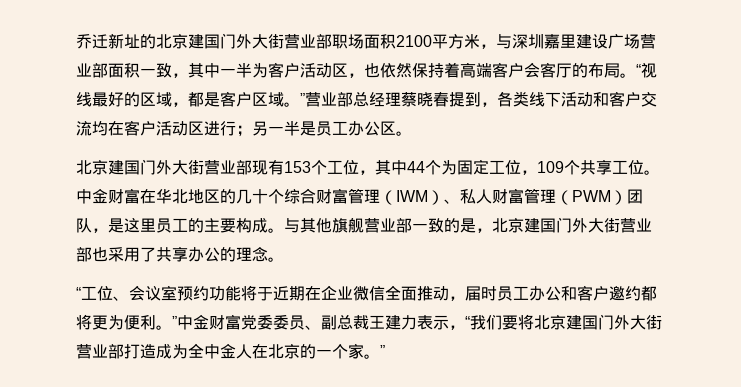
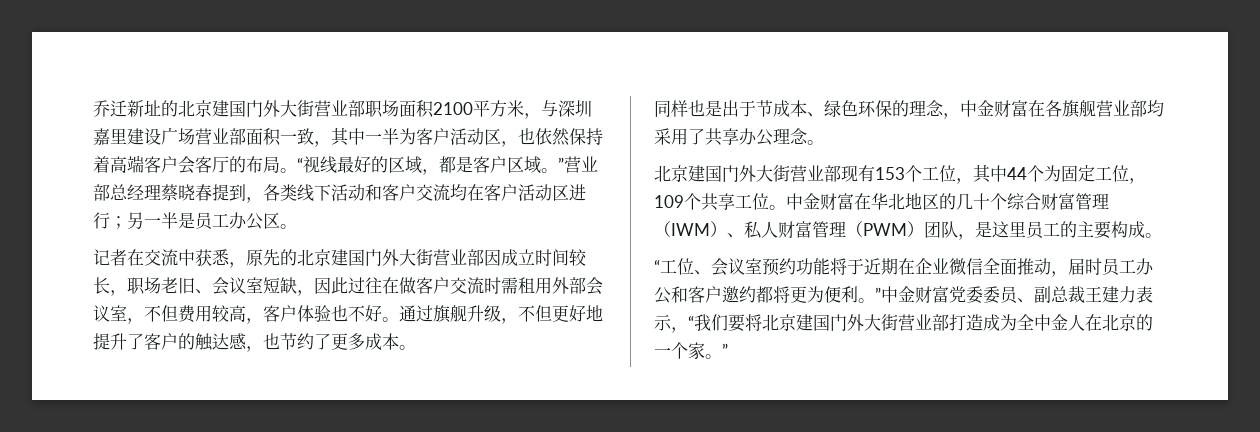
+ 记者在交流中获悉，原先的北京建国门外大街营业部因成立时间较长，职场老旧、会议室短缺，因此过往在做客户交流时需租用外部会议室，不但费用较高，客户体验也不好。通过旗舰升级，不但更好地提升了客户的触达感，也节约了更多成本。
+ 同样也是出于节成本、绿色环保的理念，中金财富在各旗舰营业部均采用了共享办公理念。
- 与其他旗舰营业部一致的是，北京建国门外大街营业部也采用了共享办公的理念。

